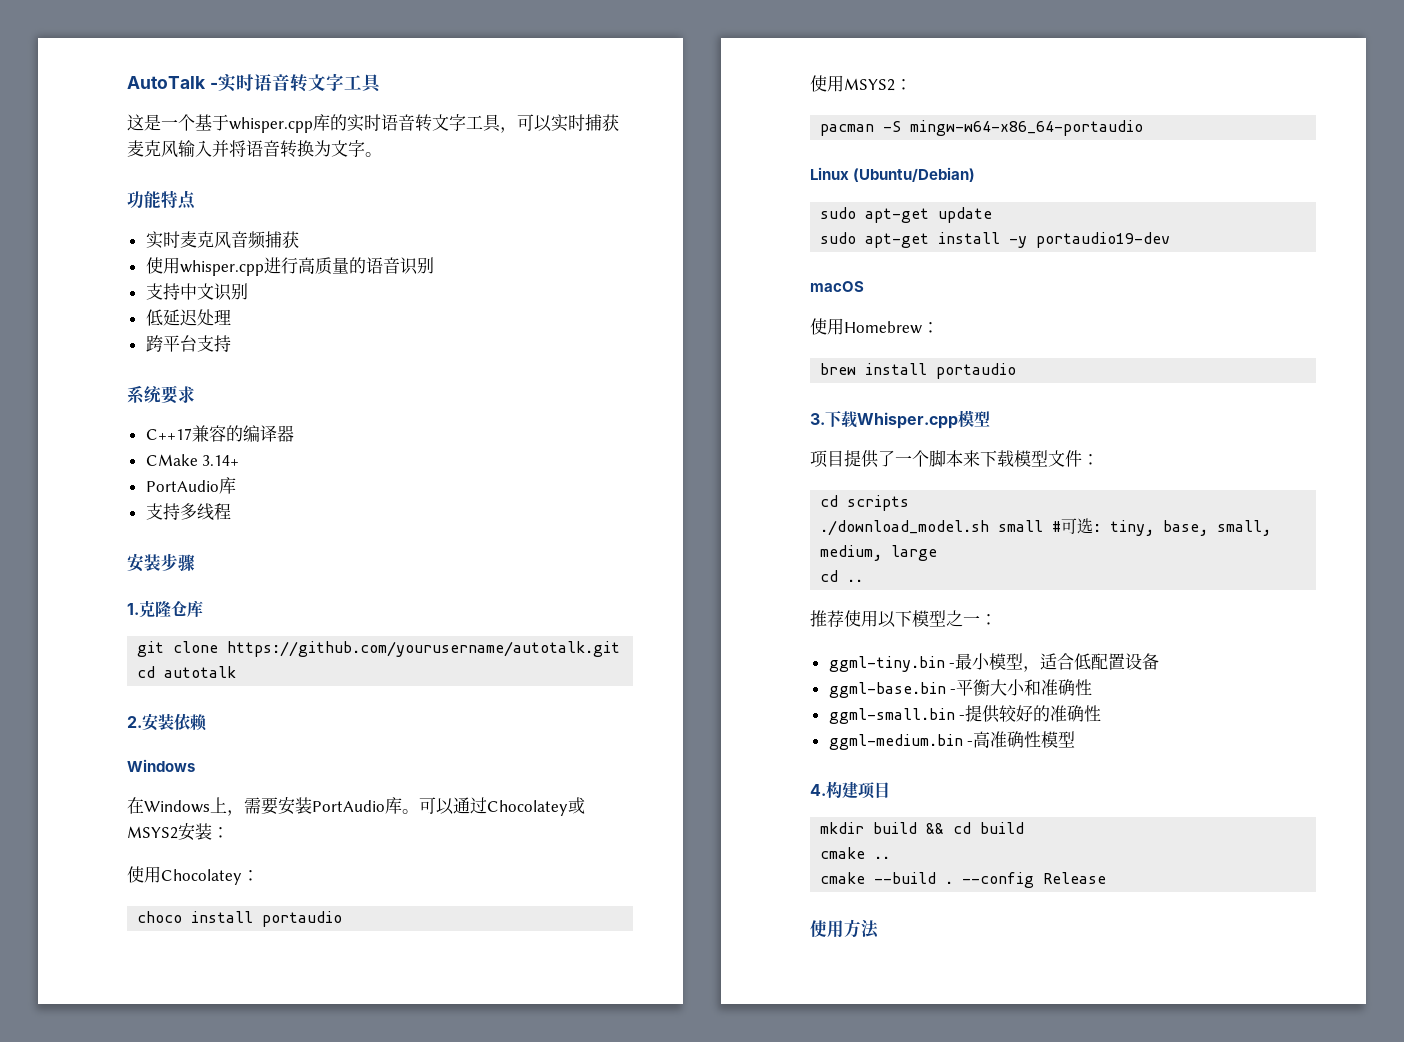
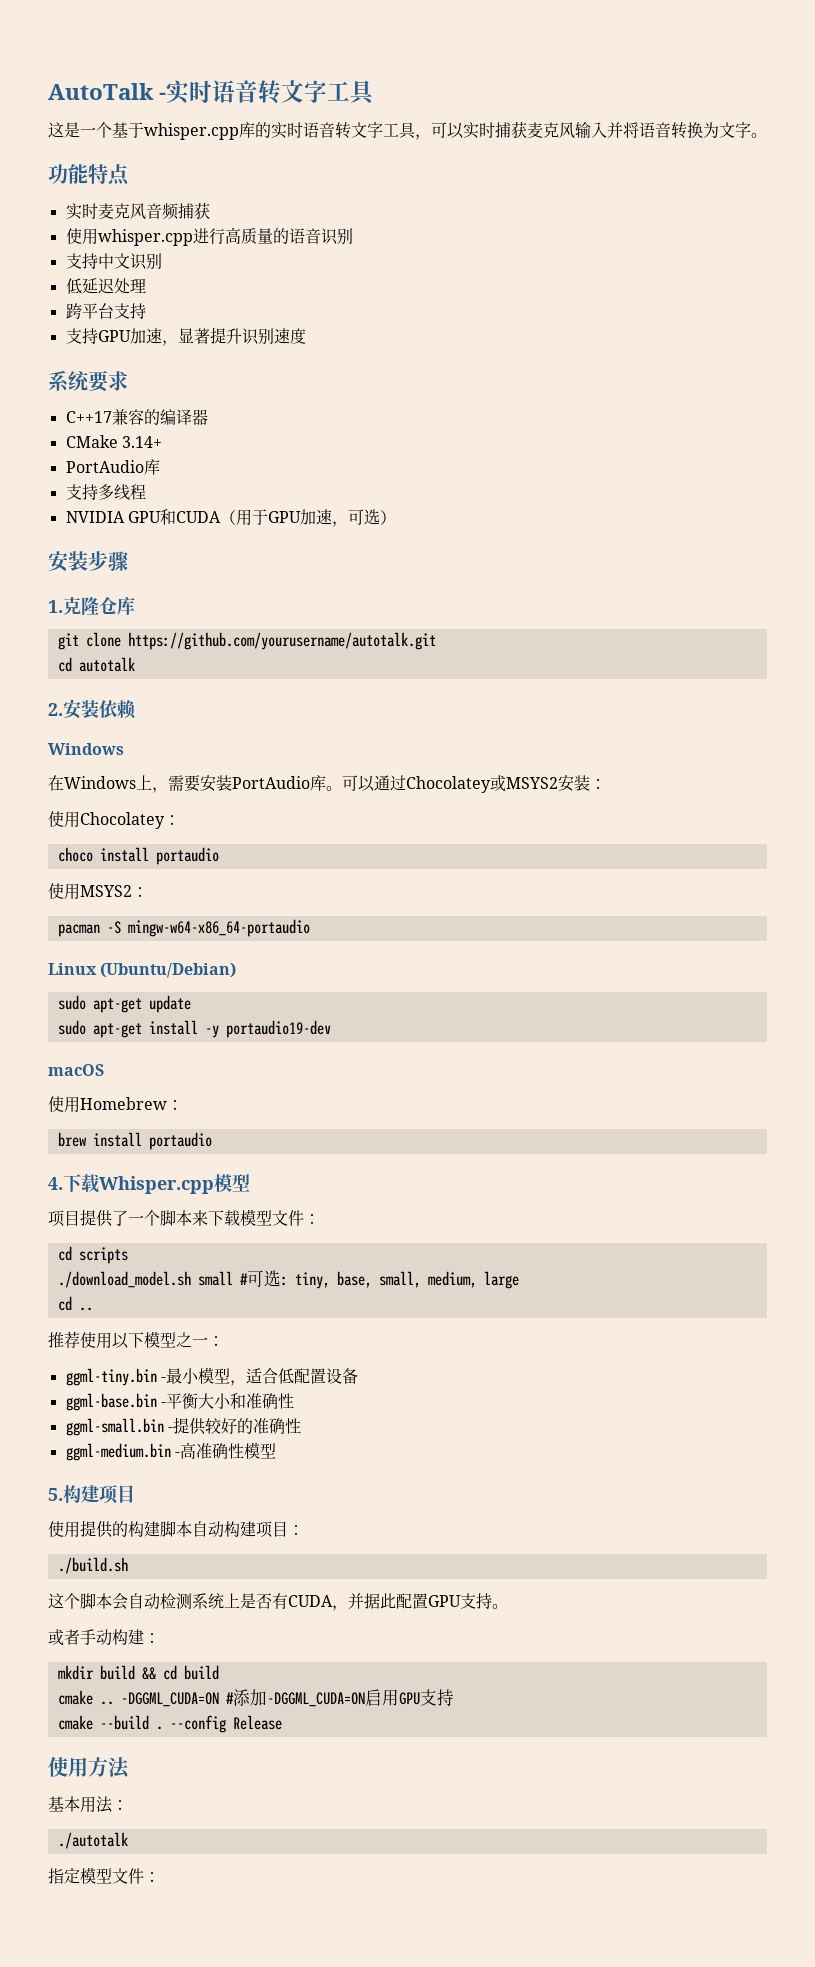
+ 支持GPU加速，显著提升识别速度
+ NVIDIA GPU和CUDA（用于GPU加速，可选）
- 3.下载Whisper.cpp模型
+ 4.下载Whisper.cpp模型
- 4.构建项目
+ 5.构建项目
+ 使用提供的构建脚本自动构建项目：
+ ./build.sh
+ 这个脚本会自动检测系统上是否有CUDA，并据此配置GPU支持。
+ 或者手动构建：
+ -DGGML_CUDA=ON #添加-DGGML_CUDA=ON启用GPU支持
+ 基本用法：
+ ./autotalk
+ 指定模型文件：

